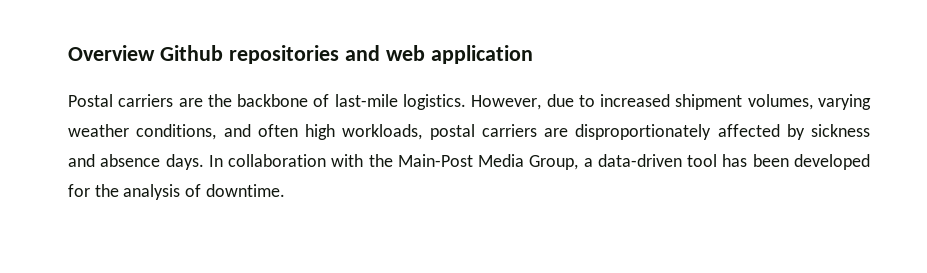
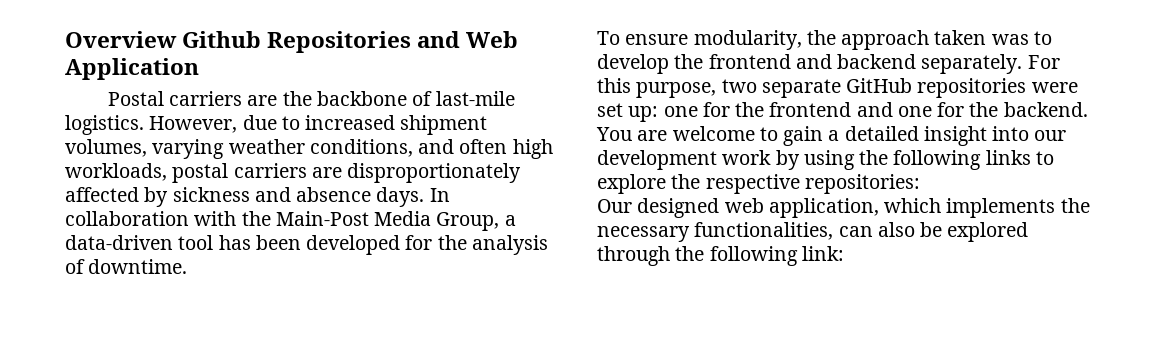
- Overview Github repositories and web application
+ Overview Github Repositories and Web Application
+ To ensure modularity, the approach taken was to develop the frontend and backend separately. For this purpose, two separate GitHub repositories were set up: one for the frontend and one for the backend. You are welcome to gain a detailed insight into our development work by using the following links to explore the respective repositories:
+ Our designed web application, which implements the necessary functionalities, can also be explored through the following link:

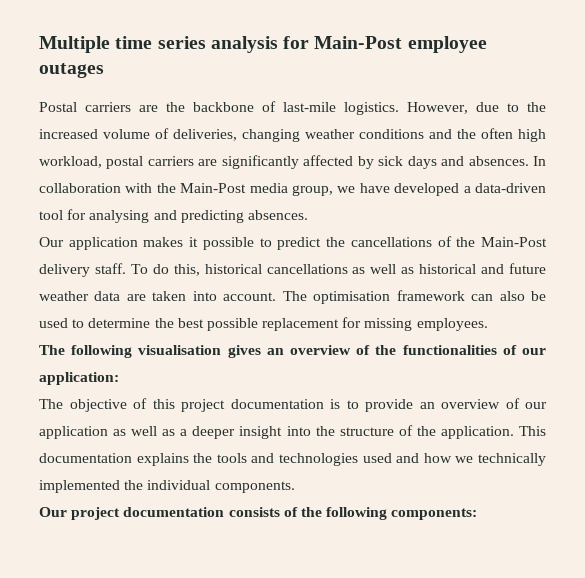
- Overview Github Repositories and Web Application
+ Multiple time series analysis for Main-Post employee outages
- However, due to increased shipment volumes, varying weather conditions, and often high workloads, postal carriers are disproportionately affected by sickness and absence days.
+ However, due to the increased volume of deliveries, changing weather conditions and the often high workload, postal carriers are significantly affected by sick days and absences.
- In collaboration with the Main-Post Media Group, a data-driven tool has been developed for the analysis of downtime.
- To ensure modularity, the approach taken was to develop the frontend and backend separately. For this purpose, two separate GitHub repositories were set up: one for the frontend and one for the backend. You are welcome to gain a detailed insight into our development work by using the following links to explore the respective repositories:
- Our designed web application, which implements the necessary functionalities, can also be explored through the following link:
+ In collaboration with the Main-Post media group, we have developed a data-driven tool for analysing and predicting absences.
+ Our application makes it possible to predict the cancellations of the Main-Post delivery staff. To do this, historical cancellations as well as historical and future weather data are taken into account. The optimisation framework can also be used to determine the best possible replacement for missing employees.
+ The following visualisation gives an overview of the functionalities of our application:
+ The objective of this project documentation is to provide an overview of our application as well as a deeper insight into the structure of the application. This documentation explains the tools and technologies used and how we technically implemented the individual components.
+ Our project documentation consists of the following components:

